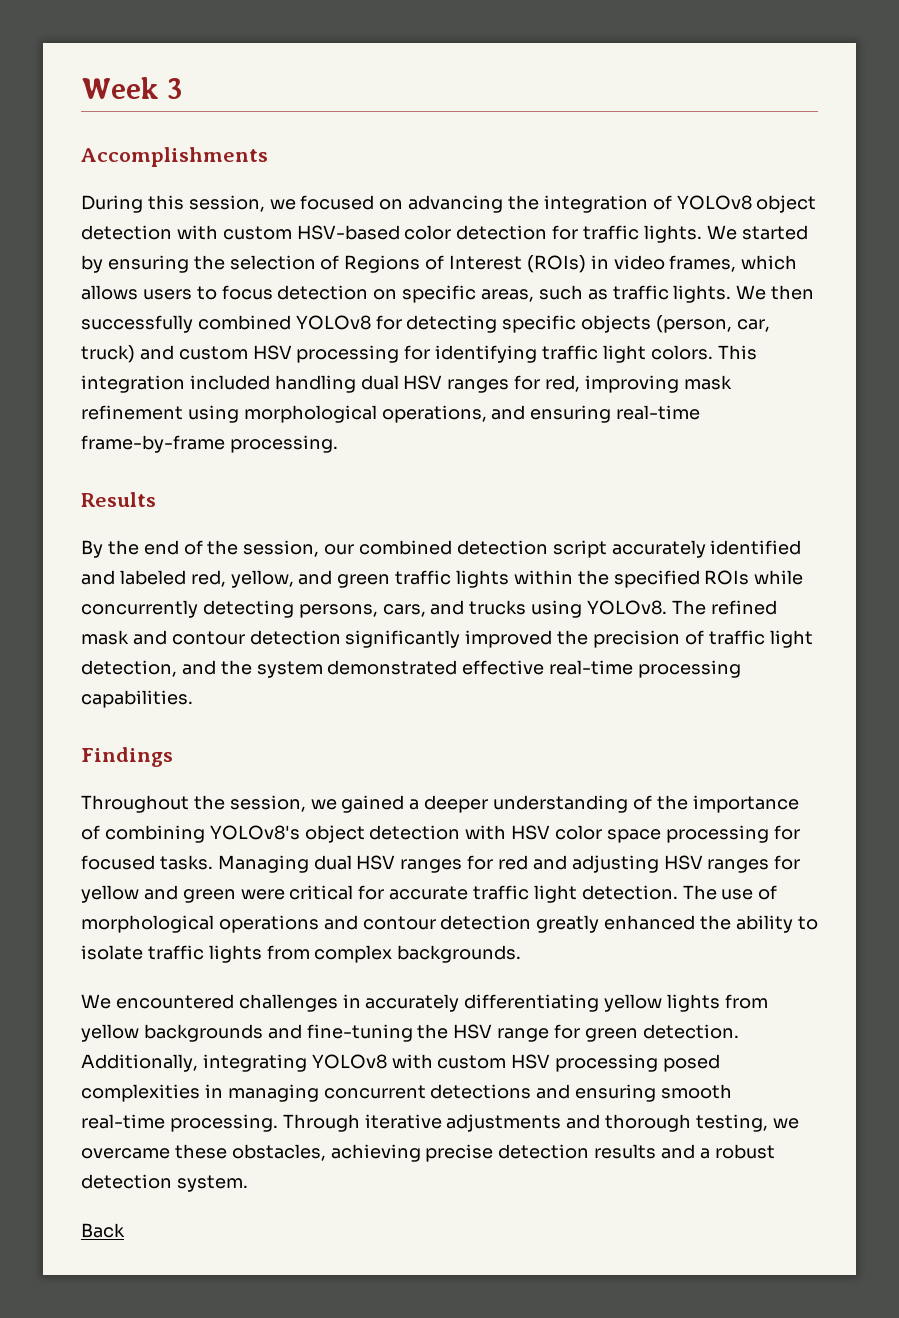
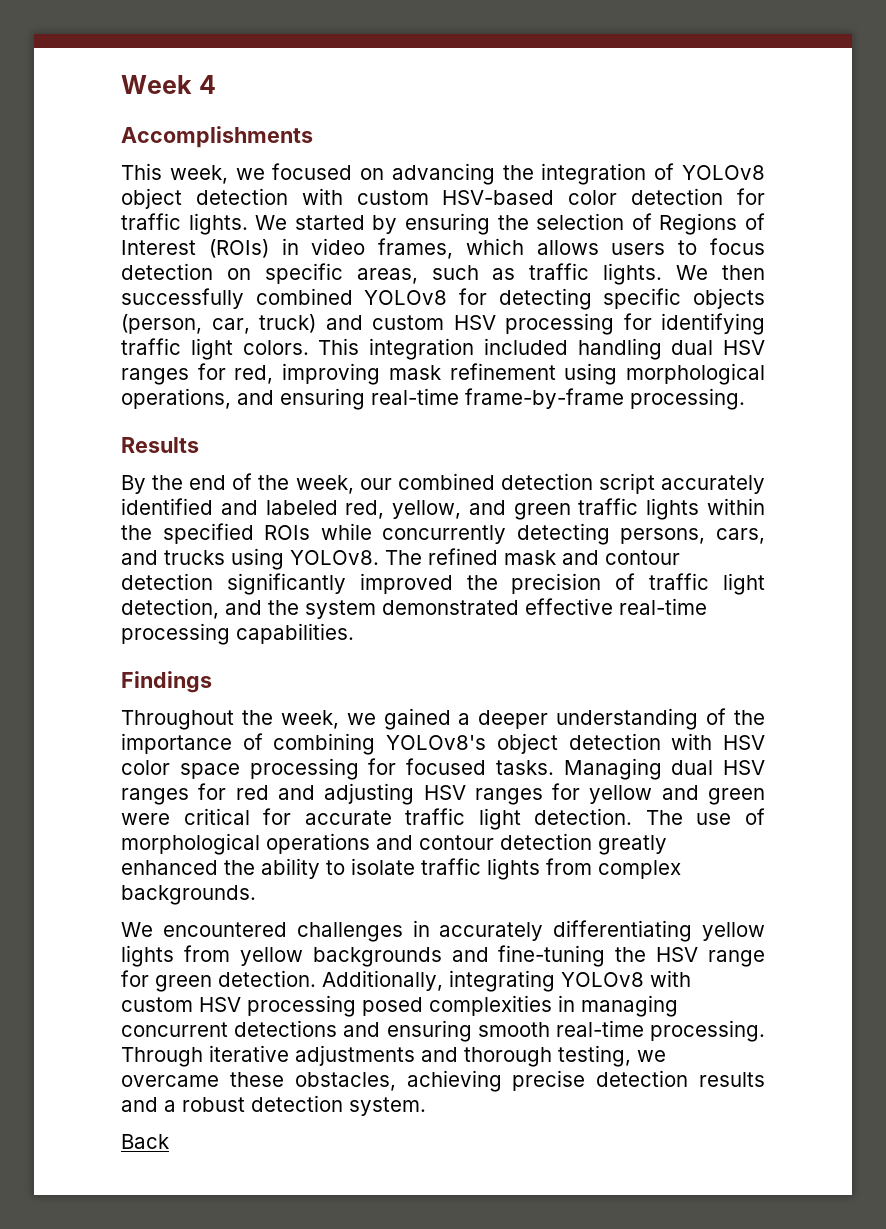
- Week 3
+ Week 4
- During this session, we focused on advancing the integration of YOLOv8 object detection with custom HSV-based color detection for traffic lights.
+ This week, we focused on advancing the integration of YOLOv8 object detection with custom HSV-based color detection for traffic lights.
- By the end of the session, our combined detection script accurately identified and labeled red, yellow, and green traffic lights within the specified ROIs while concurrently detecting persons, cars, and trucks using YOLOv8.
+ By the end of the week, our combined detection script accurately identified and labeled red, yellow, and green traffic lights within the specified ROIs while concurrently detecting persons, cars, and trucks using YOLOv8.
- Throughout the session, we gained a deeper understanding of the importance of combining YOLOv8's object detection with HSV color space processing for focused tasks.
+ Throughout the week, we gained a deeper understanding of the importance of combining YOLOv8's object detection with HSV color space processing for focused tasks.

